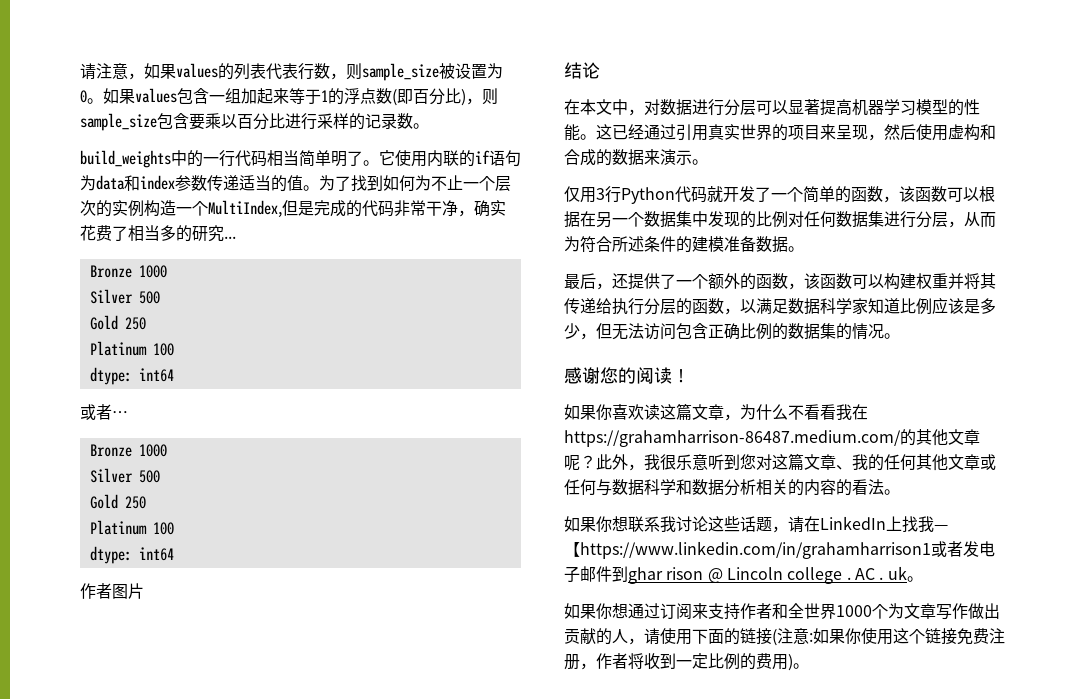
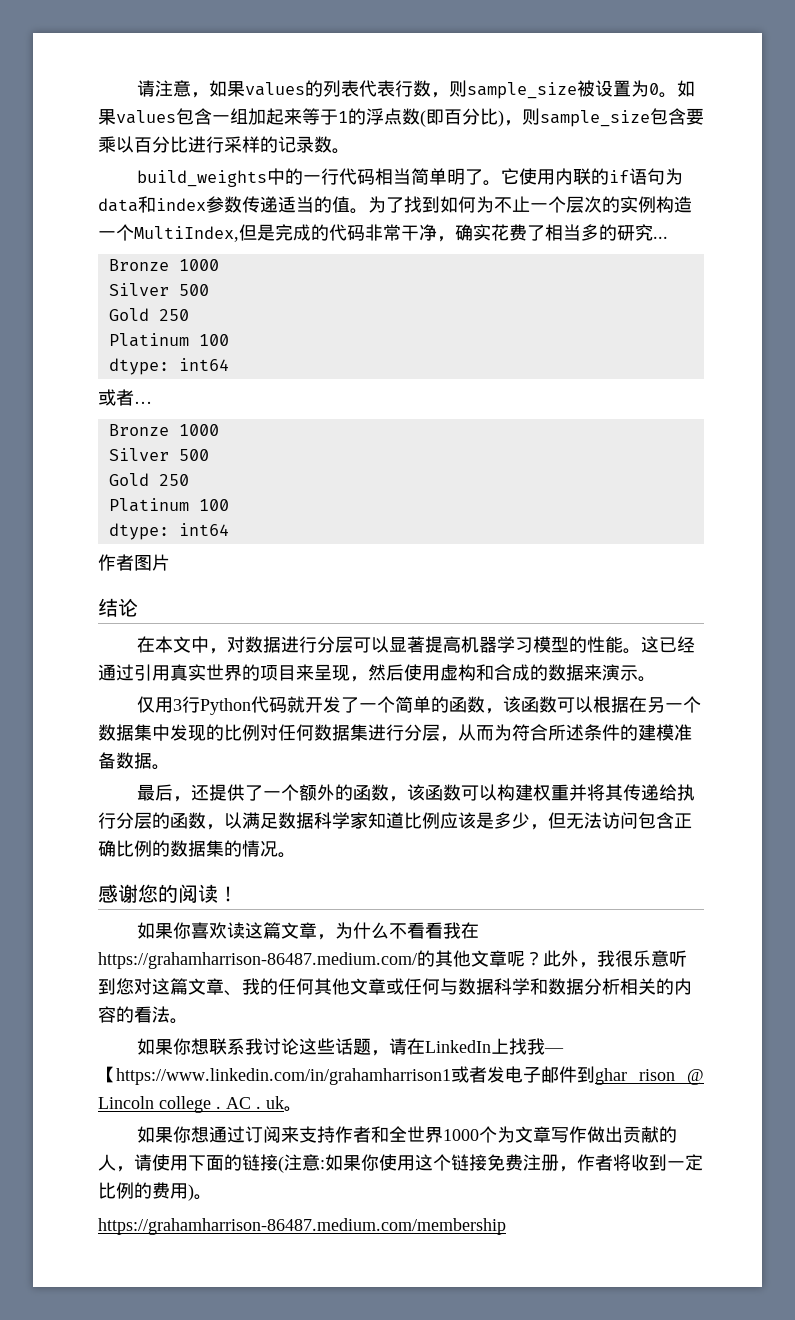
+ https://grahamharrison-86487.medium.com/membership

